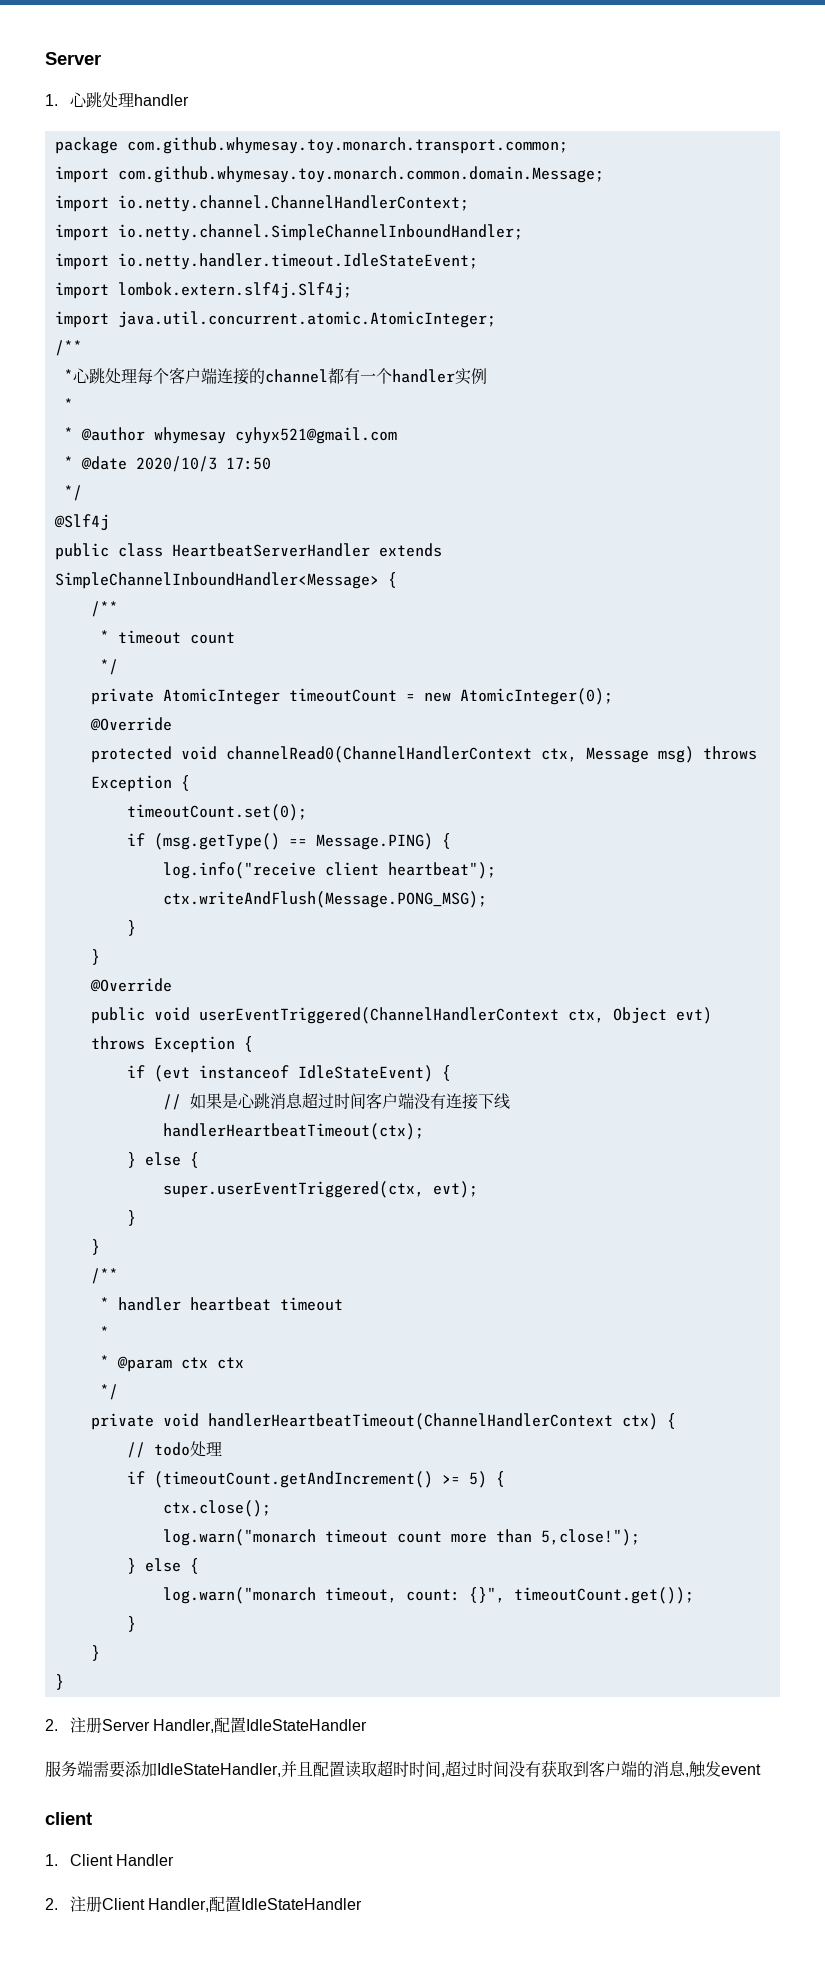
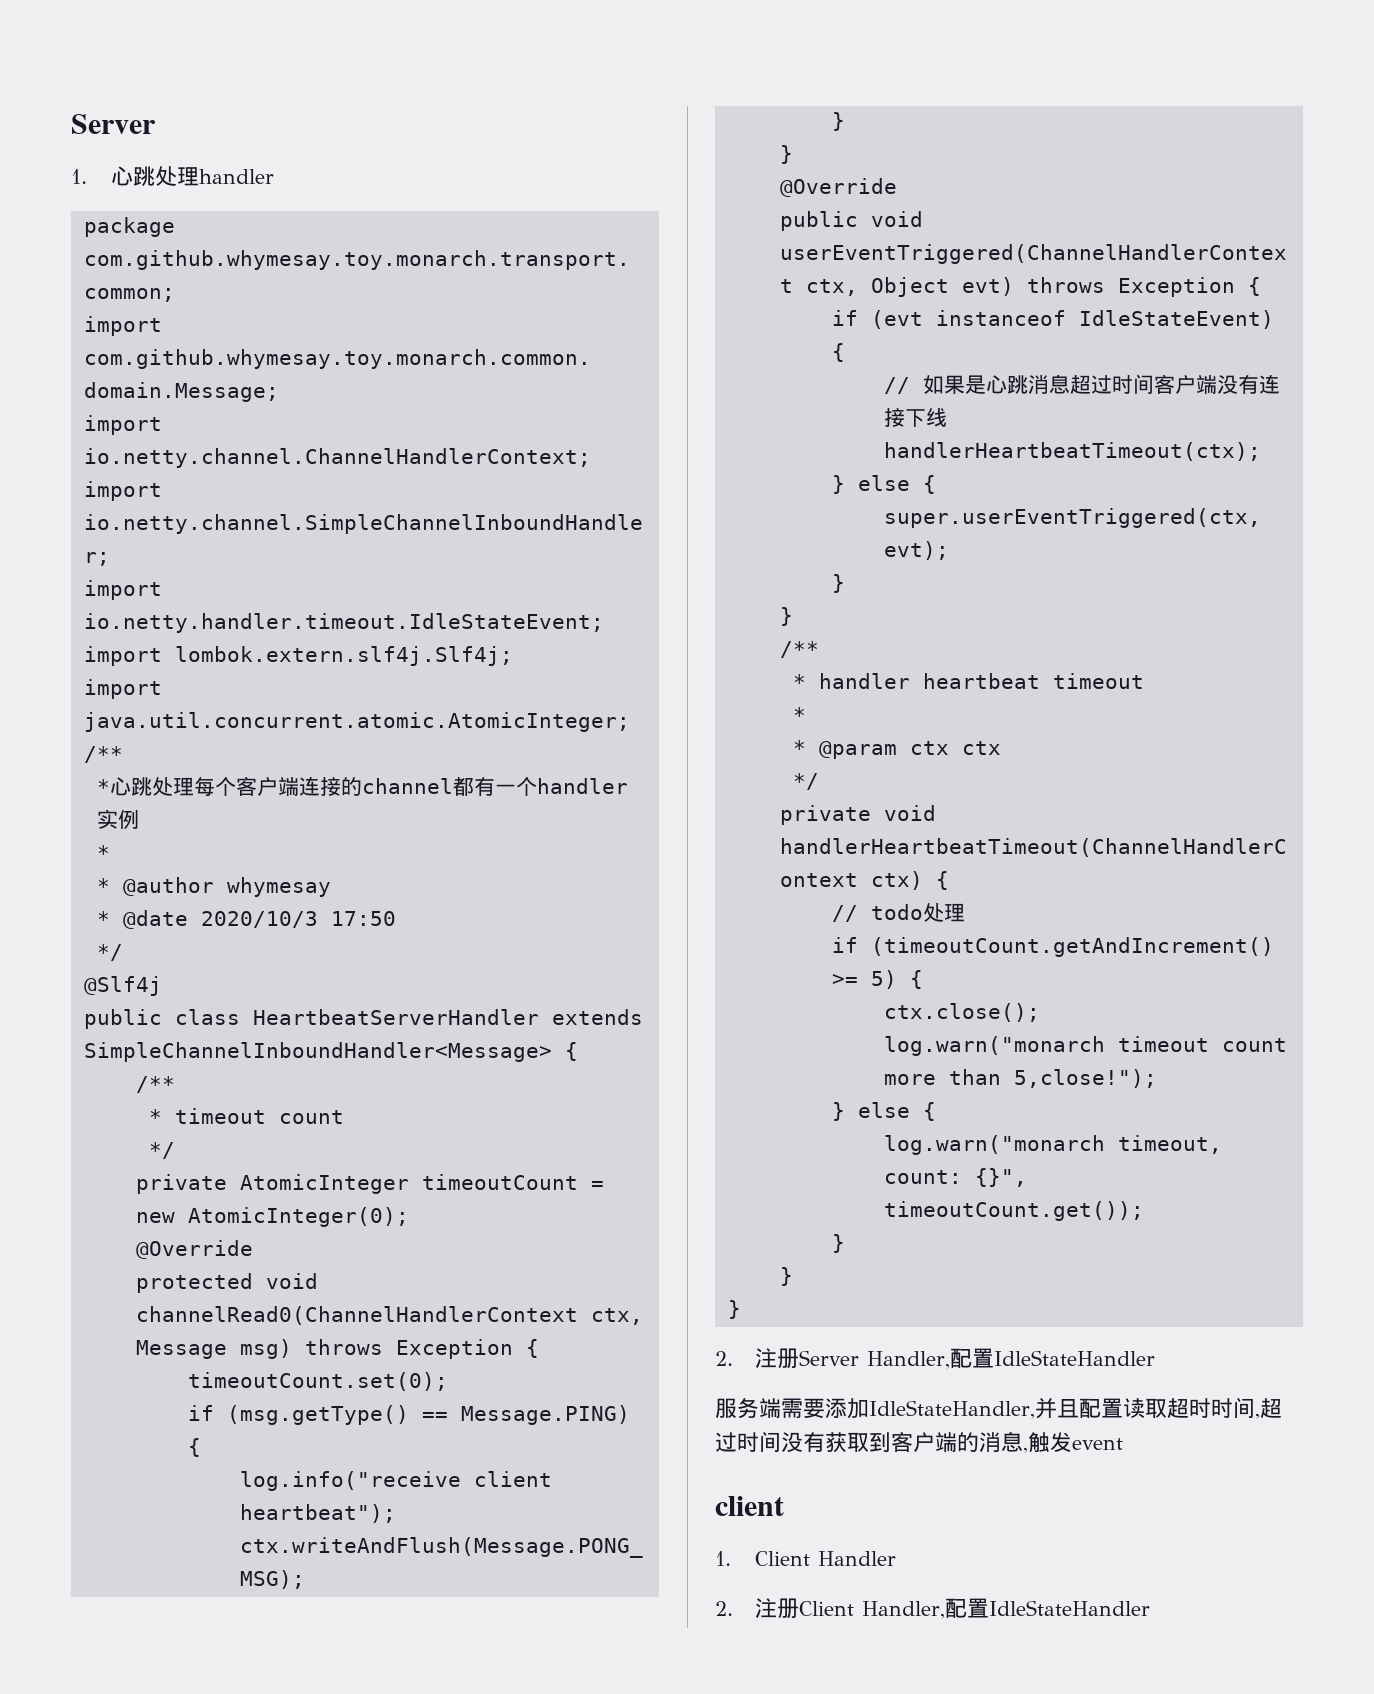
- * @author whymesay cyhyx521@gmail.com
+ * @author whymesay

